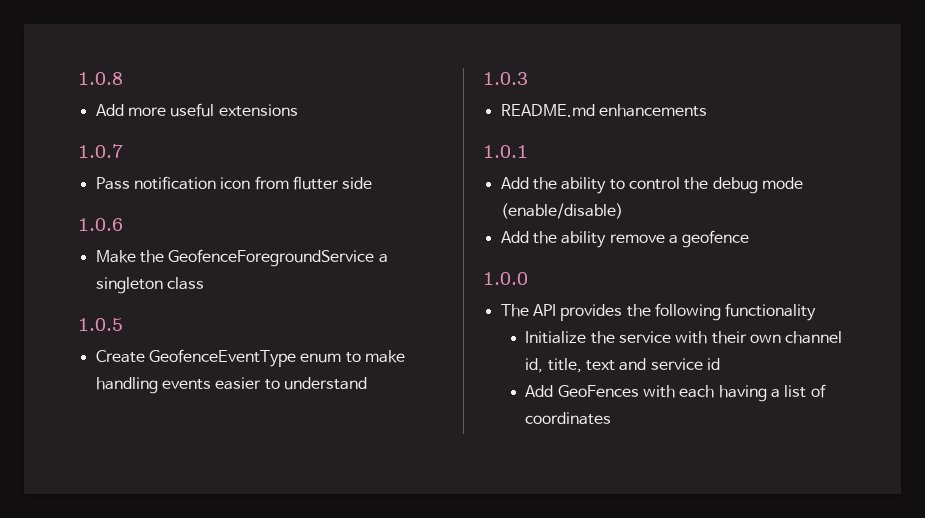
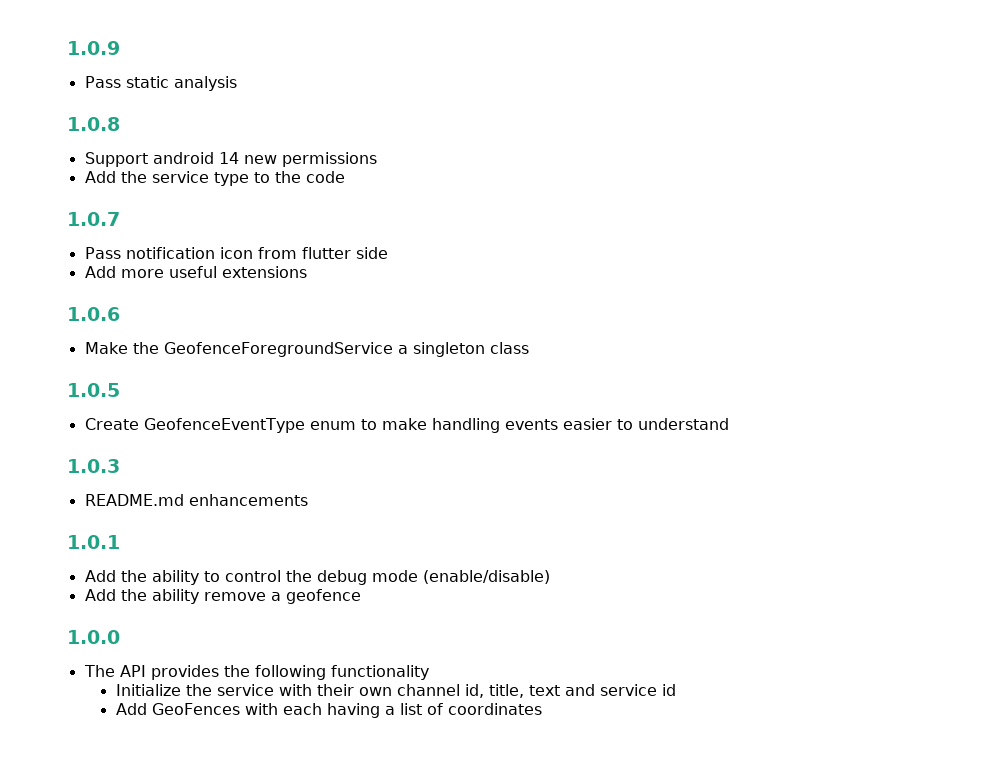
+ 1.0.9
+ Pass static analysis
  1.0.8
- Add more useful extensions
+ Support android 14 new permissions
+ Add the service type to the code
+ Add more useful extensions

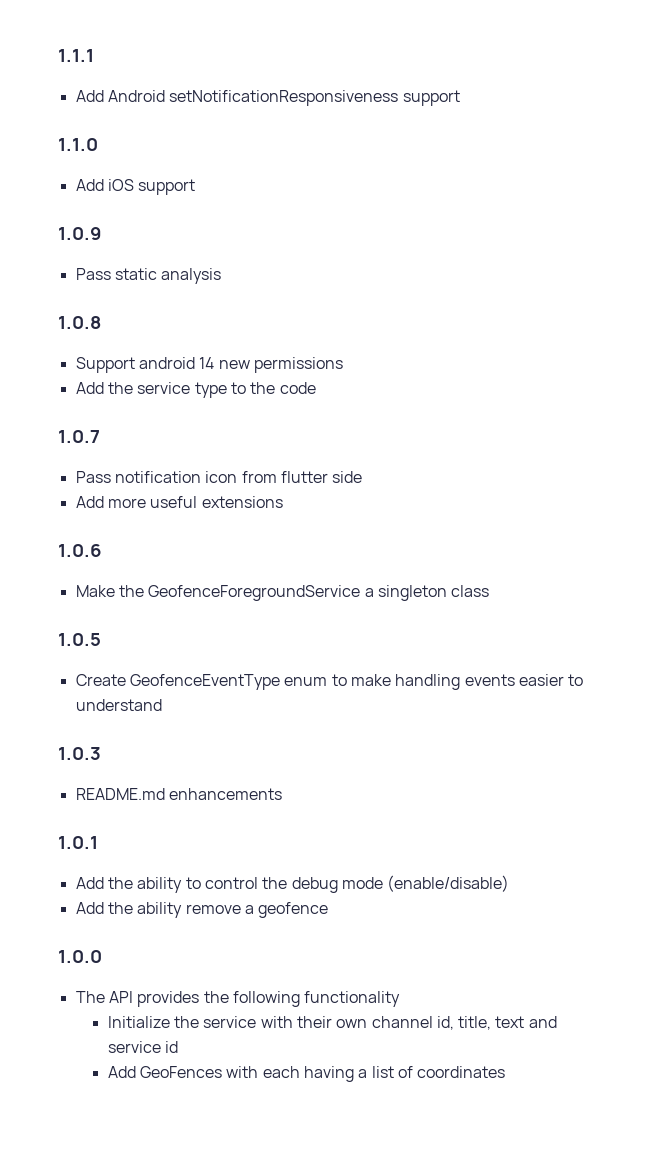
+ 1.1.1
+ Add Android setNotificationResponsiveness support
+ 1.1.0
+ Add iOS support

